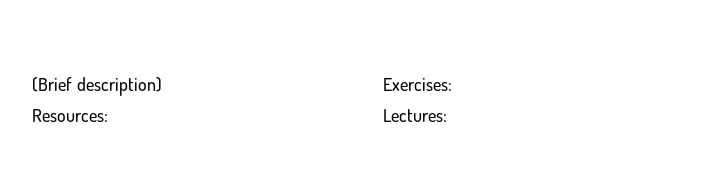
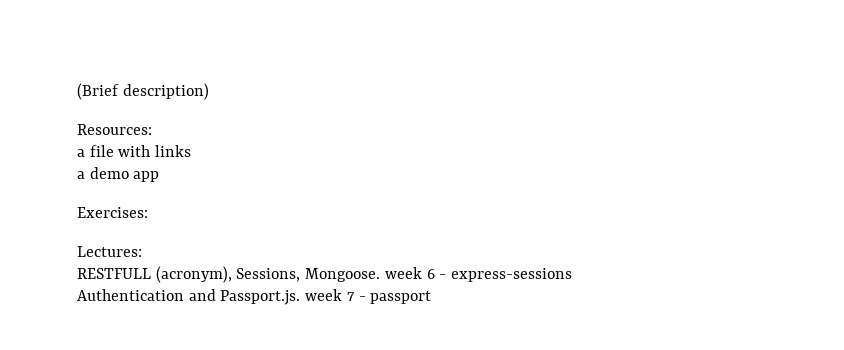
+ a file with links
+ a demo app
  Exercises:
  Lectures:
+ RESTFULL (acronym), Sessions, Mongoose. week 6 - express-sessions
+ Authentication and Passport.js. week 7 - passport

